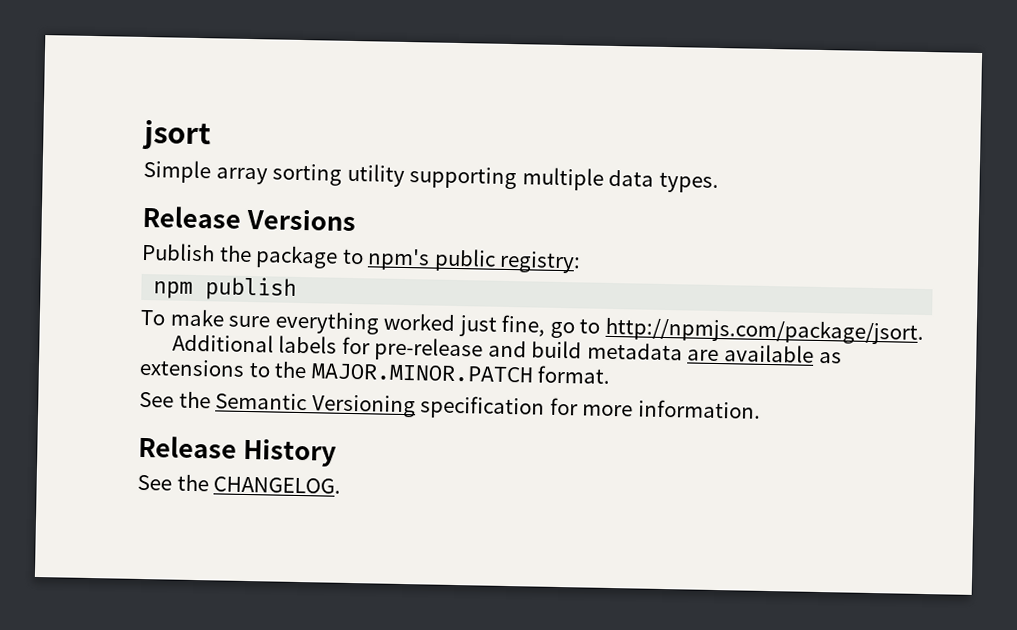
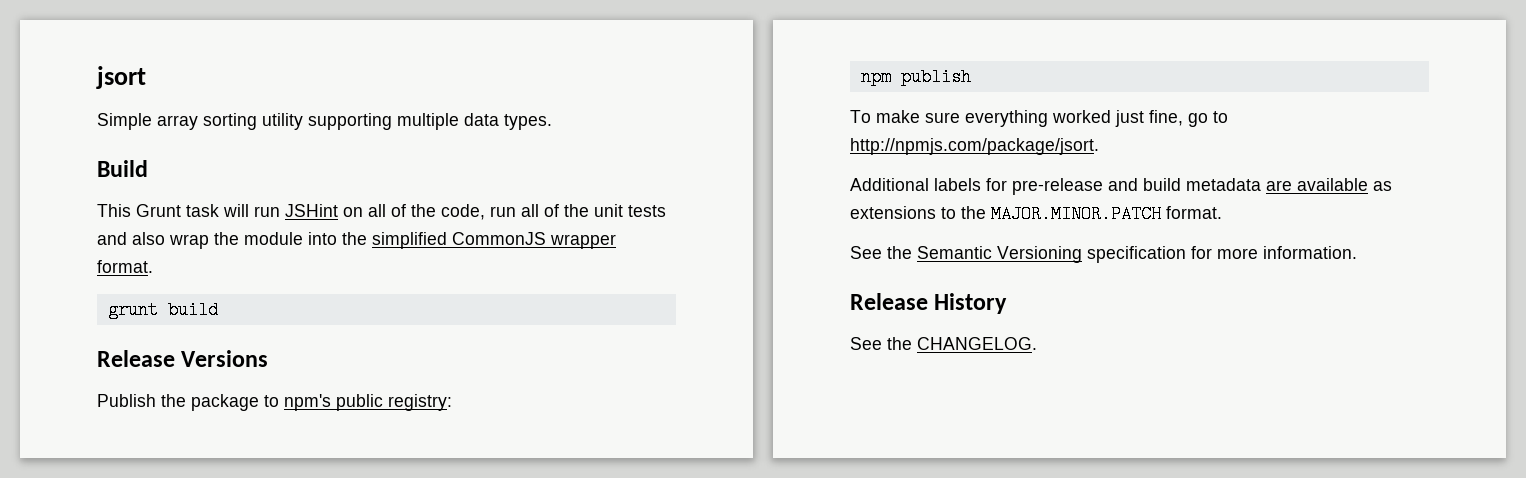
+ Build
+ This Grunt task will run JSHint on all of the code, run all of the unit tests and also wrap the module into the simplified CommonJS wrapper format.
+ grunt build

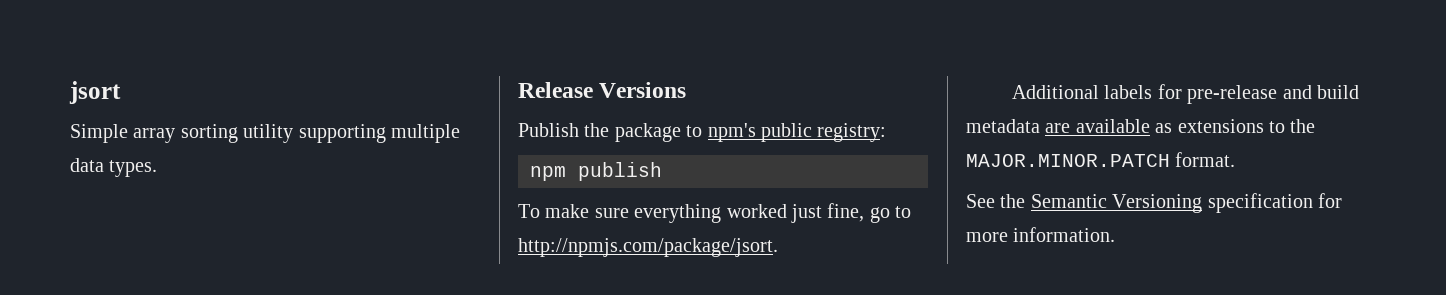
- Build
- This Grunt task will run JSHint on all of the code, run all of the unit tests and also wrap the module into the simplified CommonJS wrapper format.
- grunt build
- Release History
- See the CHANGELOG.

